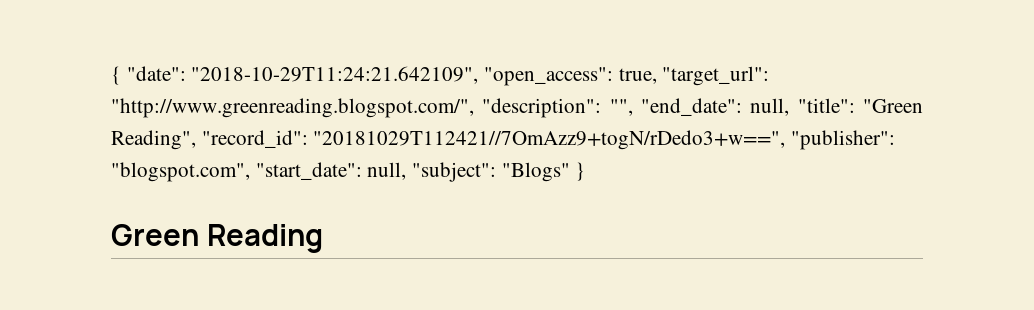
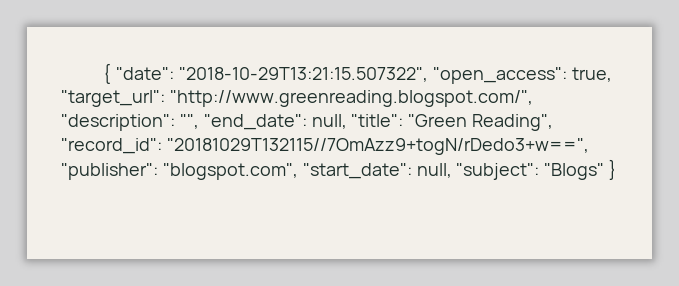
- { "date": "2018-10-29T11:24:21.642109", "open_access": true, "target_url": "http://www.greenreading.blogspot.com/", "description": "", "end_date": null, "title": "Green Reading", "record_id": "20181029T112421//7OmAzz9+togN/rDedo3+w==", "publisher": "blogspot.com", "start_date": null, "subject": "Blogs" }
+ { "date": "2018-10-29T13:21:15.507322", "open_access": true, "target_url": "http://www.greenreading.blogspot.com/", "description": "", "end_date": null, "title": "Green Reading", "record_id": "20181029T132115//7OmAzz9+togN/rDedo3+w==", "publisher": "blogspot.com", "start_date": null, "subject": "Blogs" }
- Green Reading

